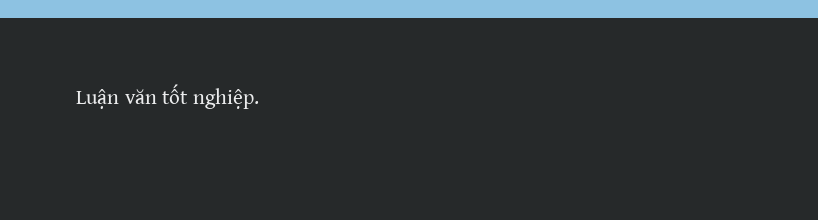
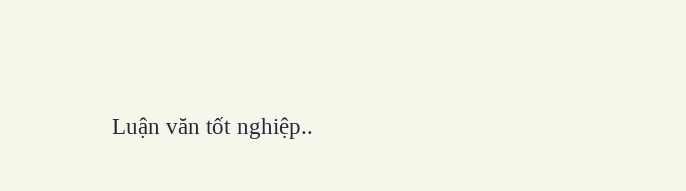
- Luận văn tốt nghiệp.
+ Luận văn tốt nghiệp..

